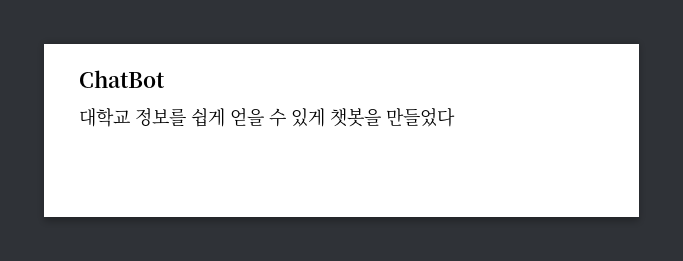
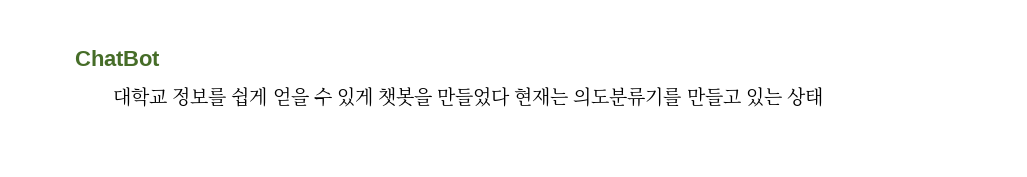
- 대학교 정보를 쉽게 얻을 수 있게 챗봇을 만들었다
+ 대학교 정보를 쉽게 얻을 수 있게 챗봇을 만들었다 현재는 의도분류기를 만들고 있는 상태

